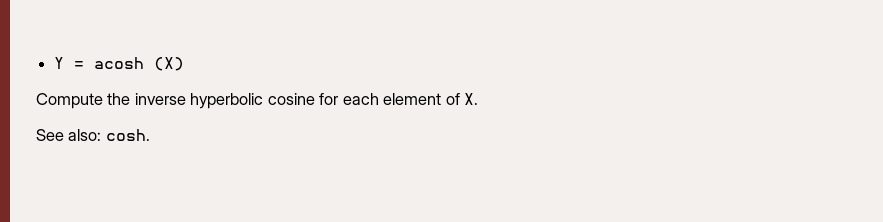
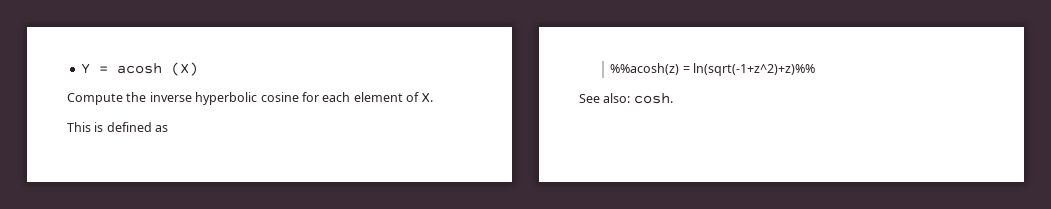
+ This is defined as
+ %%acosh(z) = ln(sqrt(-1+z^2)+z)%%

